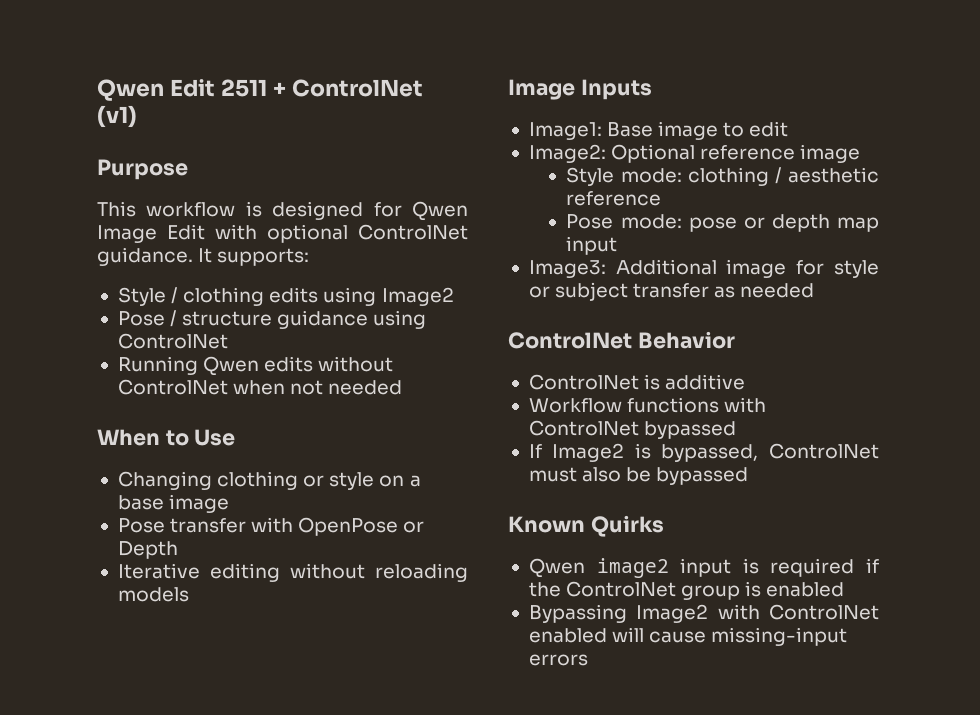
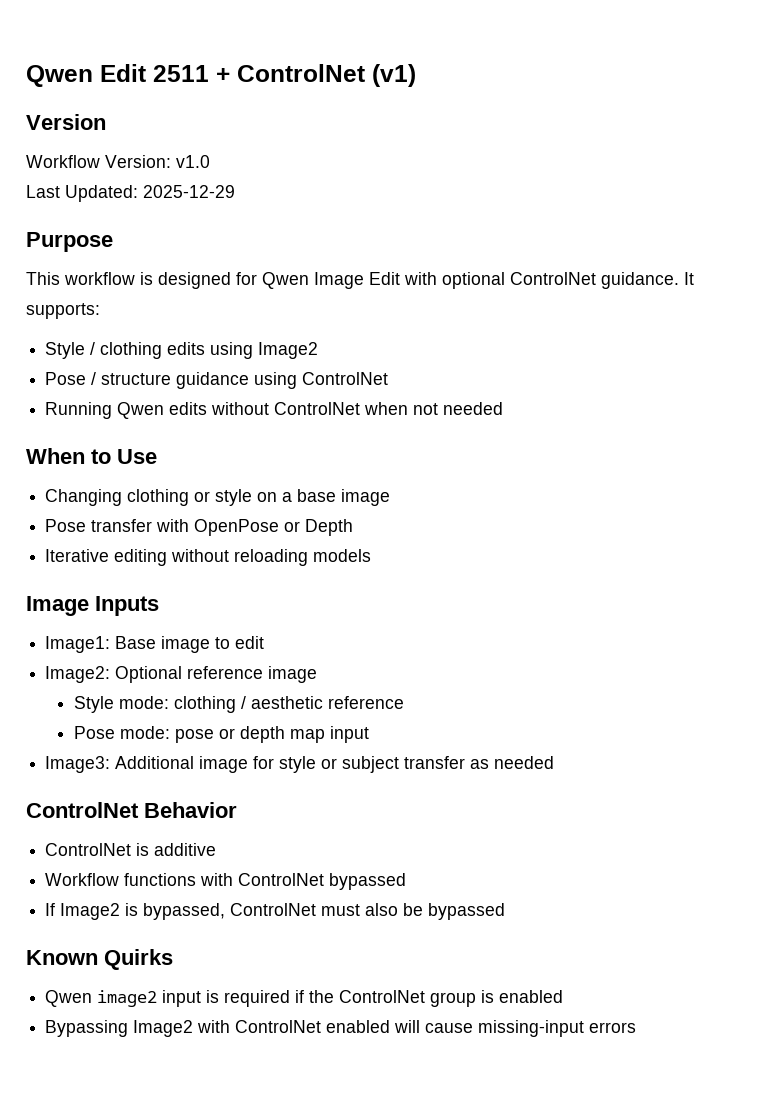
+ Version
+ Workflow Version: v1.0
+ Last Updated: 2025-12-29

